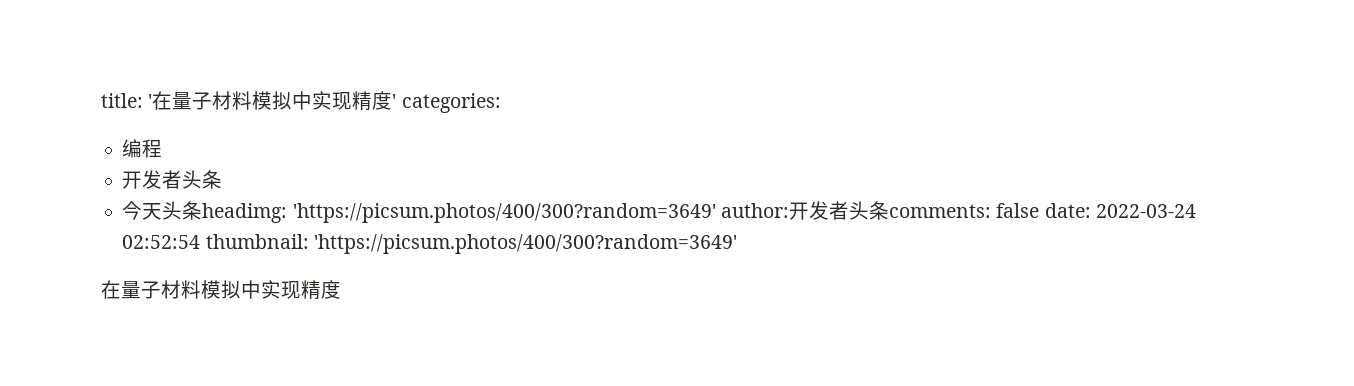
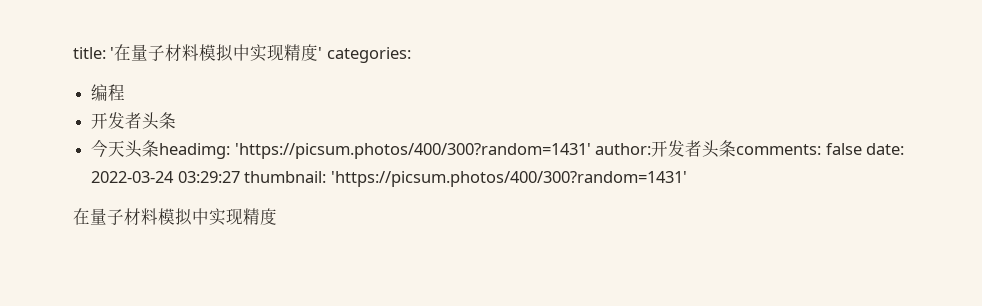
- 今天头条headimg: 'https://picsum.photos/400/300?random=3649' author:开发者头条comments: false date: 2022-03-24 02:52:54 thumbnail: 'https://picsum.photos/400/300?random=3649'
+ 今天头条headimg: 'https://picsum.photos/400/300?random=1431' author:开发者头条comments: false date: 2022-03-24 03:29:27 thumbnail: 'https://picsum.photos/400/300?random=1431'

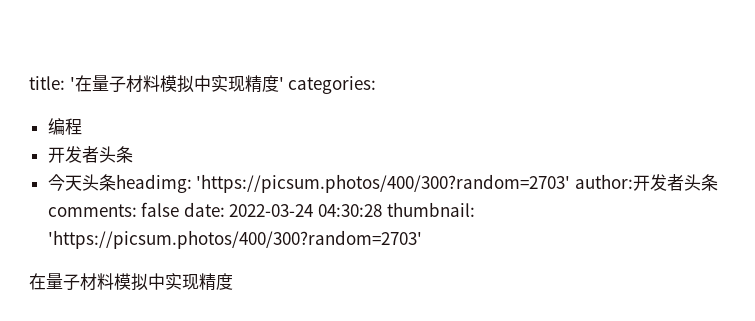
- 今天头条headimg: 'https://picsum.photos/400/300?random=1431' author:开发者头条comments: false date: 2022-03-24 03:29:27 thumbnail: 'https://picsum.photos/400/300?random=1431'
+ 今天头条headimg: 'https://picsum.photos/400/300?random=2703' author:开发者头条comments: false date: 2022-03-24 04:30:28 thumbnail: 'https://picsum.photos/400/300?random=2703'

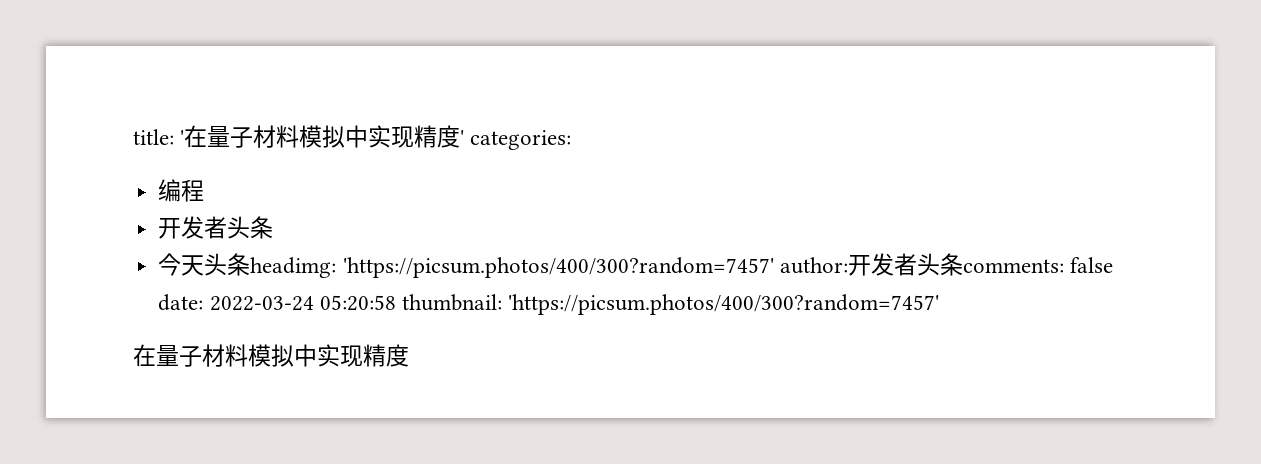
- 今天头条headimg: 'https://picsum.photos/400/300?random=2703' author:开发者头条comments: false date: 2022-03-24 04:30:28 thumbnail: 'https://picsum.photos/400/300?random=2703'
+ 今天头条headimg: 'https://picsum.photos/400/300?random=7457' author:开发者头条comments: false date: 2022-03-24 05:20:58 thumbnail: 'https://picsum.photos/400/300?random=7457'

